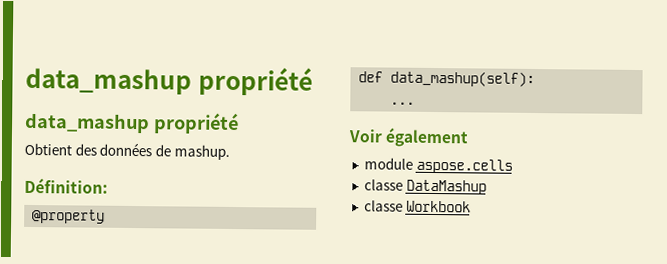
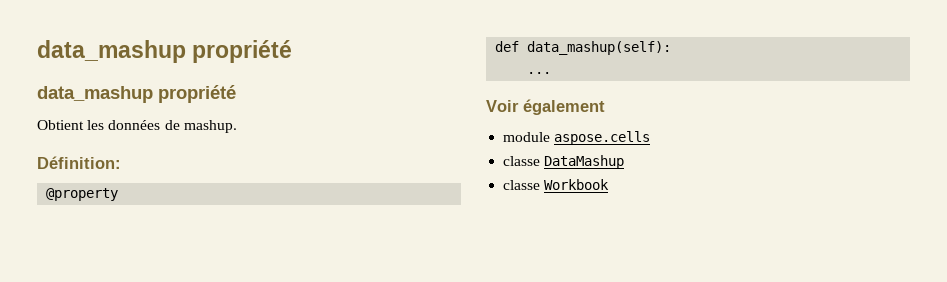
- Obtient des données de mashup.
+ Obtient les données de mashup.

